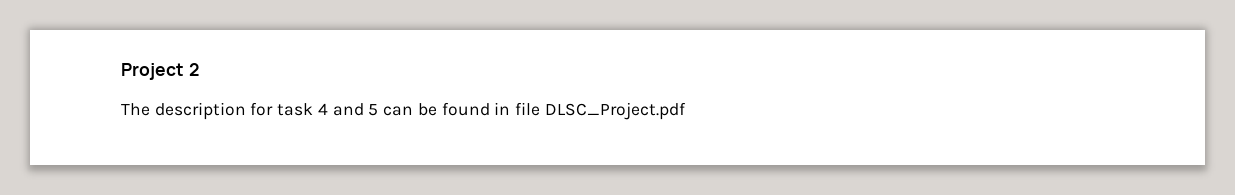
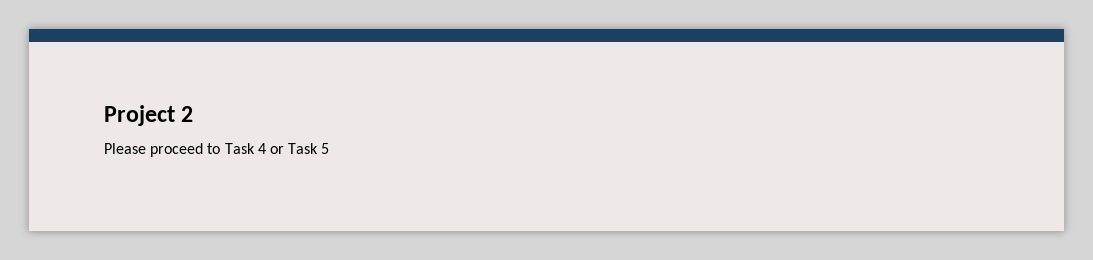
- The description for task 4 and 5 can be found in file DLSC_Project.pdf
+ Please proceed to Task 4 or Task 5

